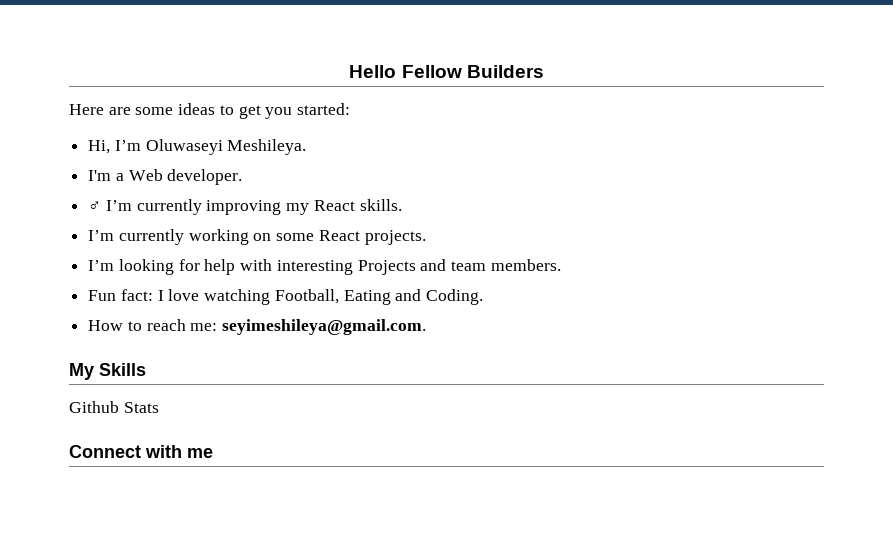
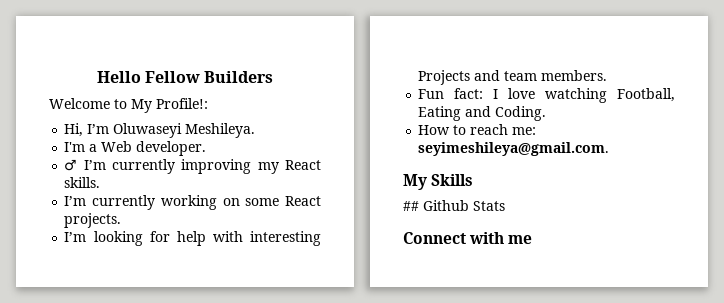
- Here are some ideas to get you started:
+ Welcome to My Profile!:
- Github Stats
+ ## Github Stats

